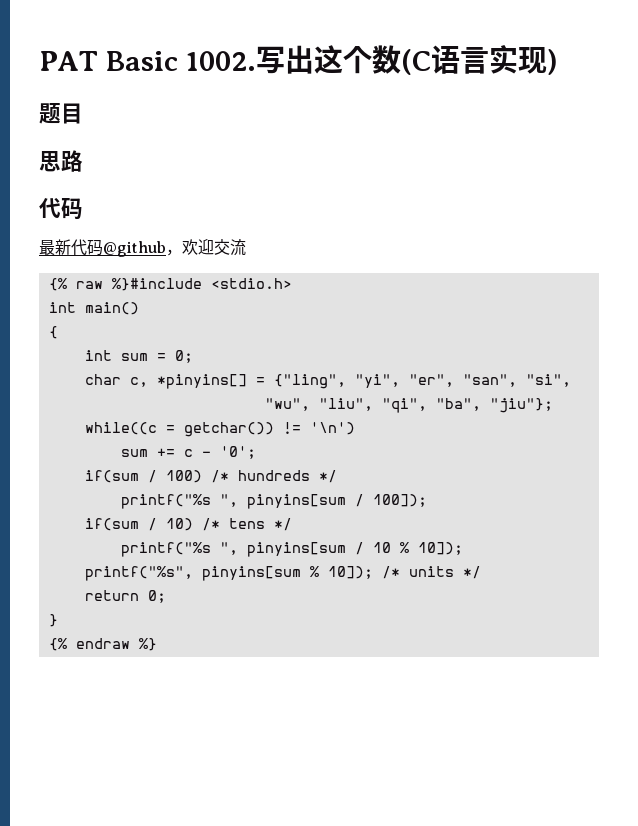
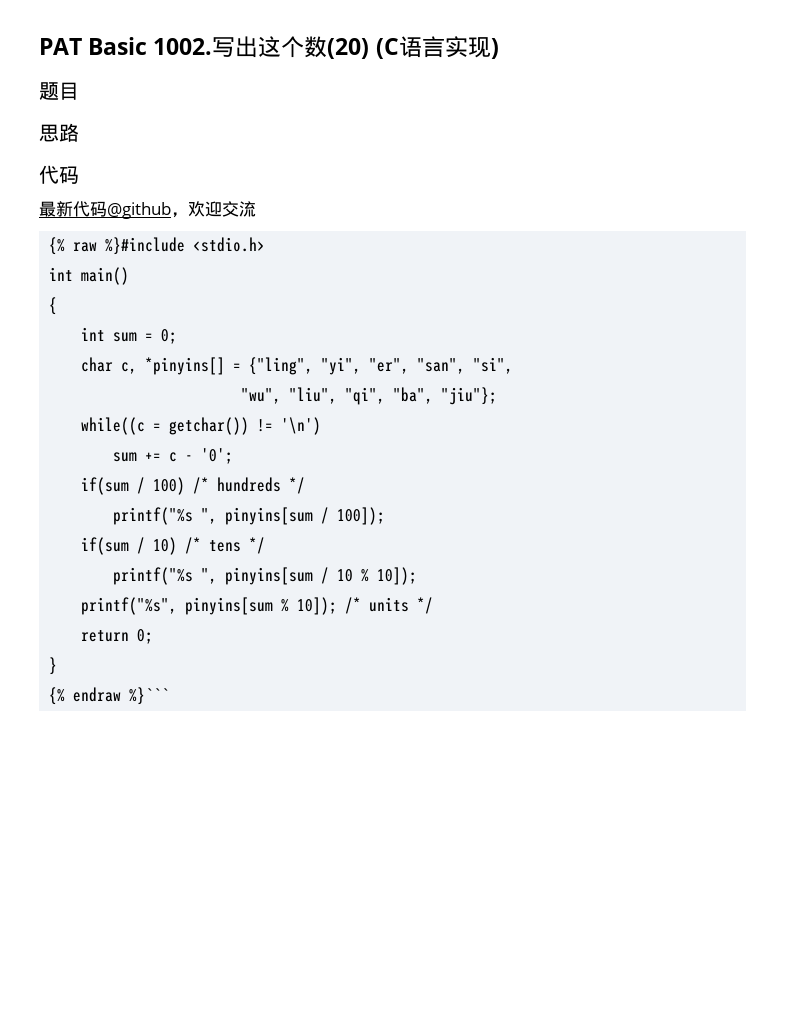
- 写出这个数(C语言实现)
+ 写出这个数(20) (C语言实现)
- {% endraw %}
+ {% endraw %}```

